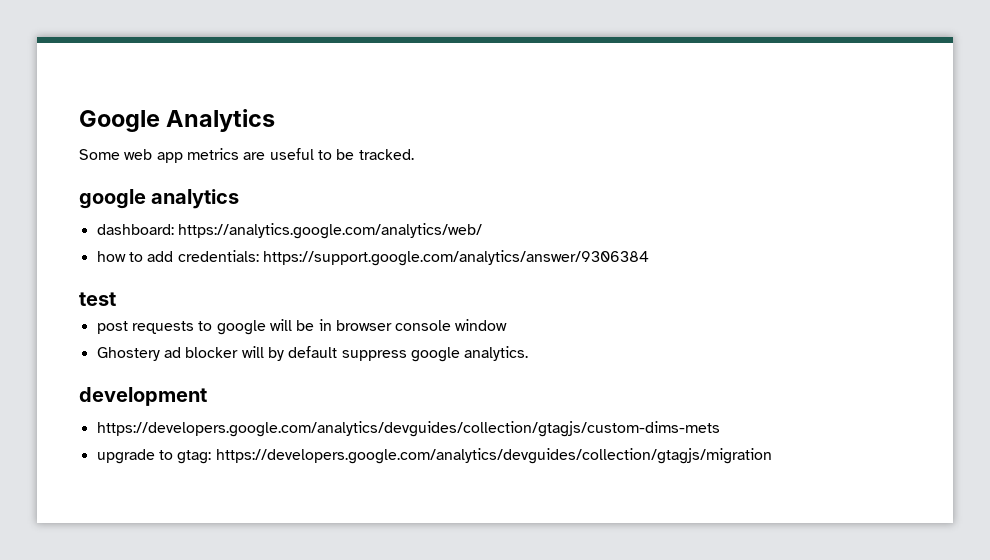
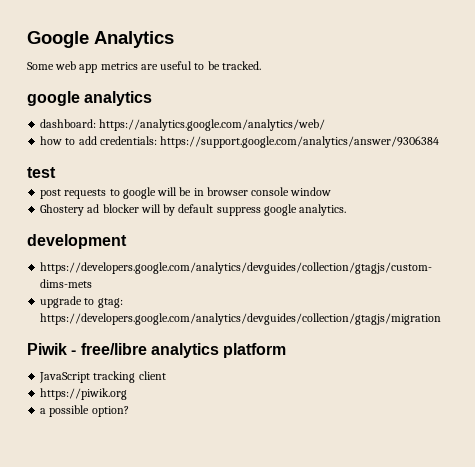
+ Piwik - free/libre analytics platform
+ JavaScript tracking client
+ https://piwik.org
+ a possible option?

